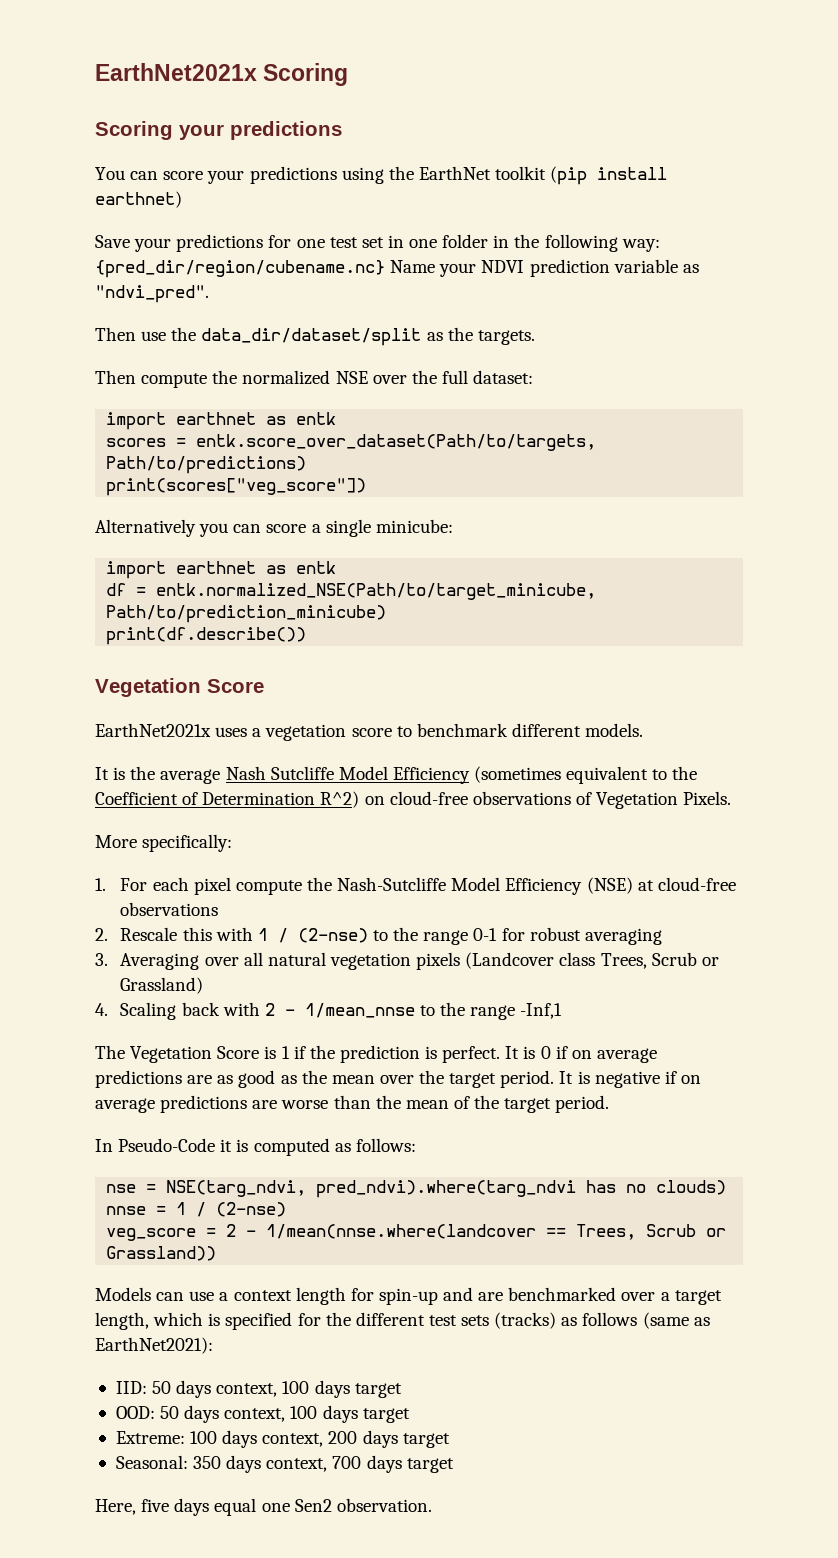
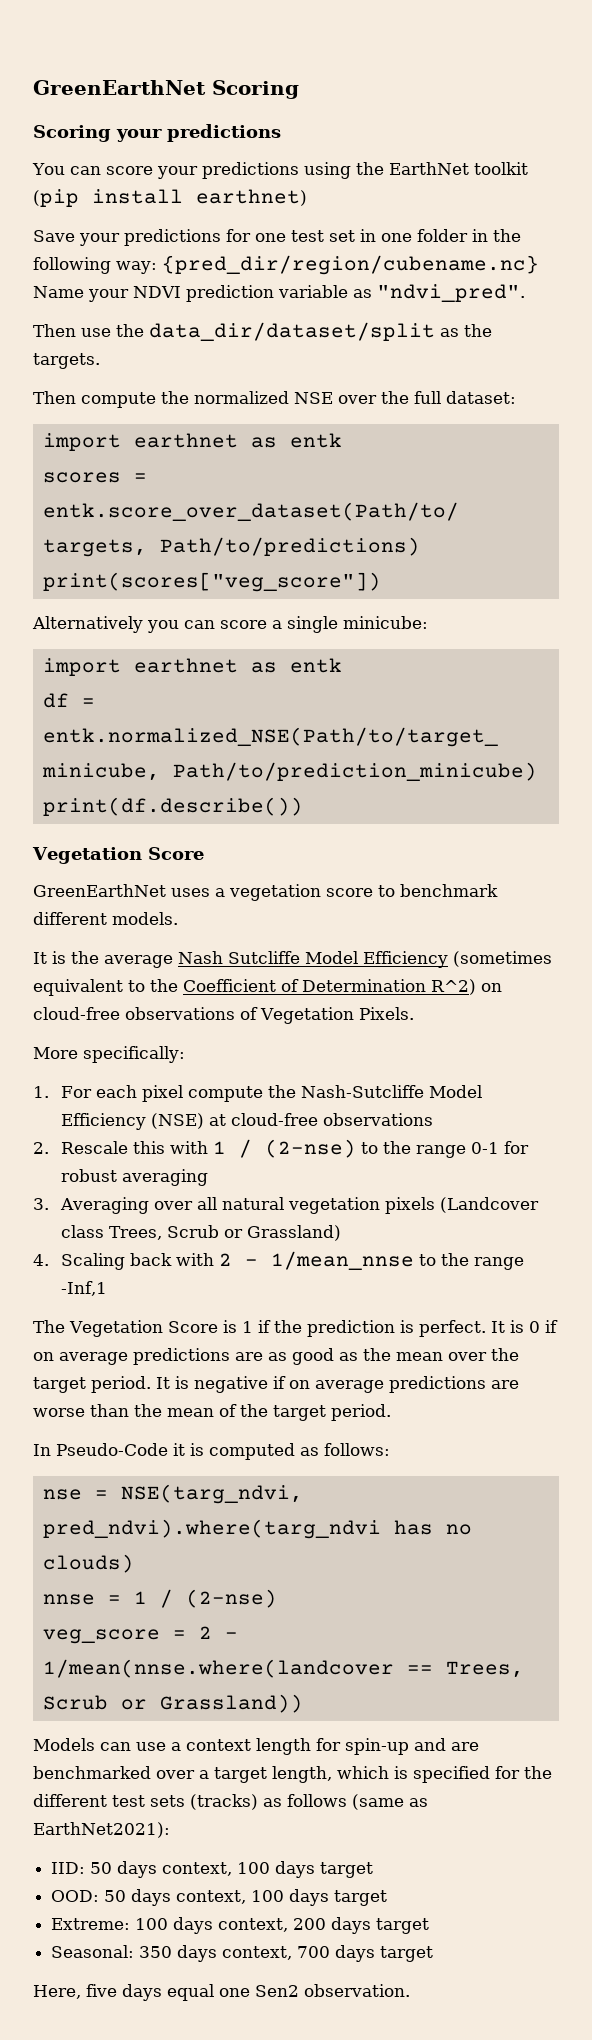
- EarthNet2021x Scoring
+ GreenEarthNet Scoring
- EarthNet2021x uses a vegetation score to benchmark different models.
+ GreenEarthNet uses a vegetation score to benchmark different models.

